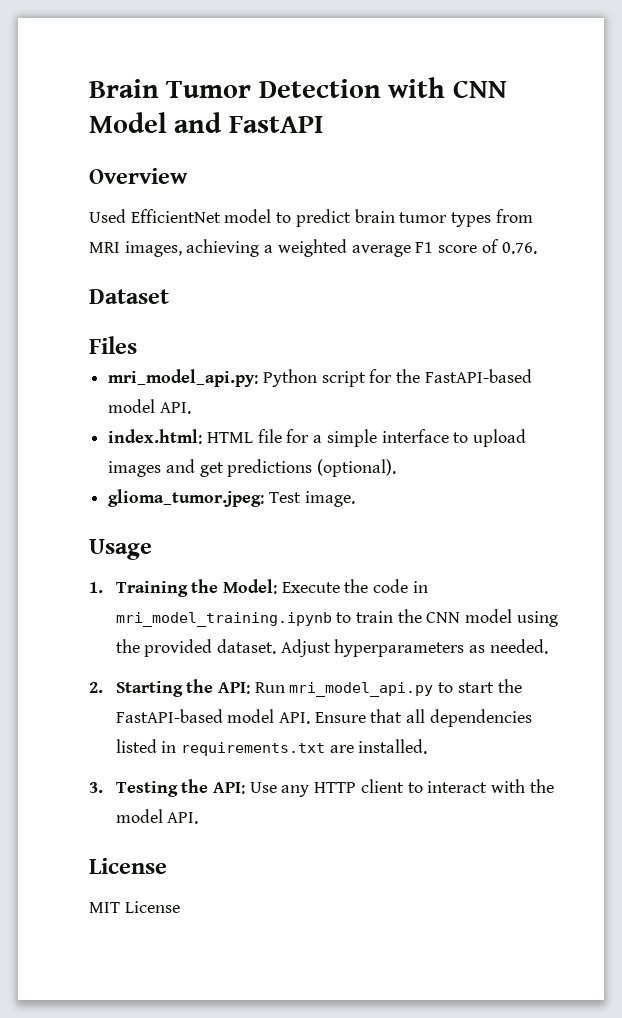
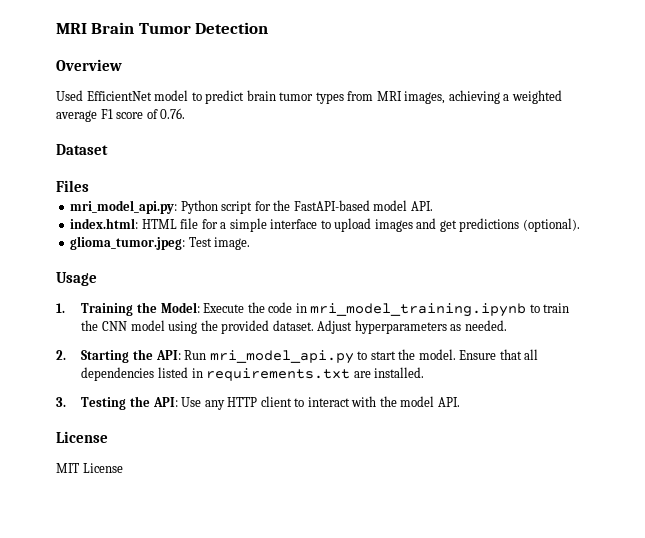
- Brain Tumor Detection with CNN Model and FastAPI
+ MRI Brain Tumor Detection
- 2. Starting the API: Run mri_model_api.py to start the FastAPI-based model API. Ensure that all dependencies listed in requirements.txt are installed.
+ 2. Starting the API: Run mri_model_api.py to start the model. Ensure that all dependencies listed in requirements.txt are installed.

